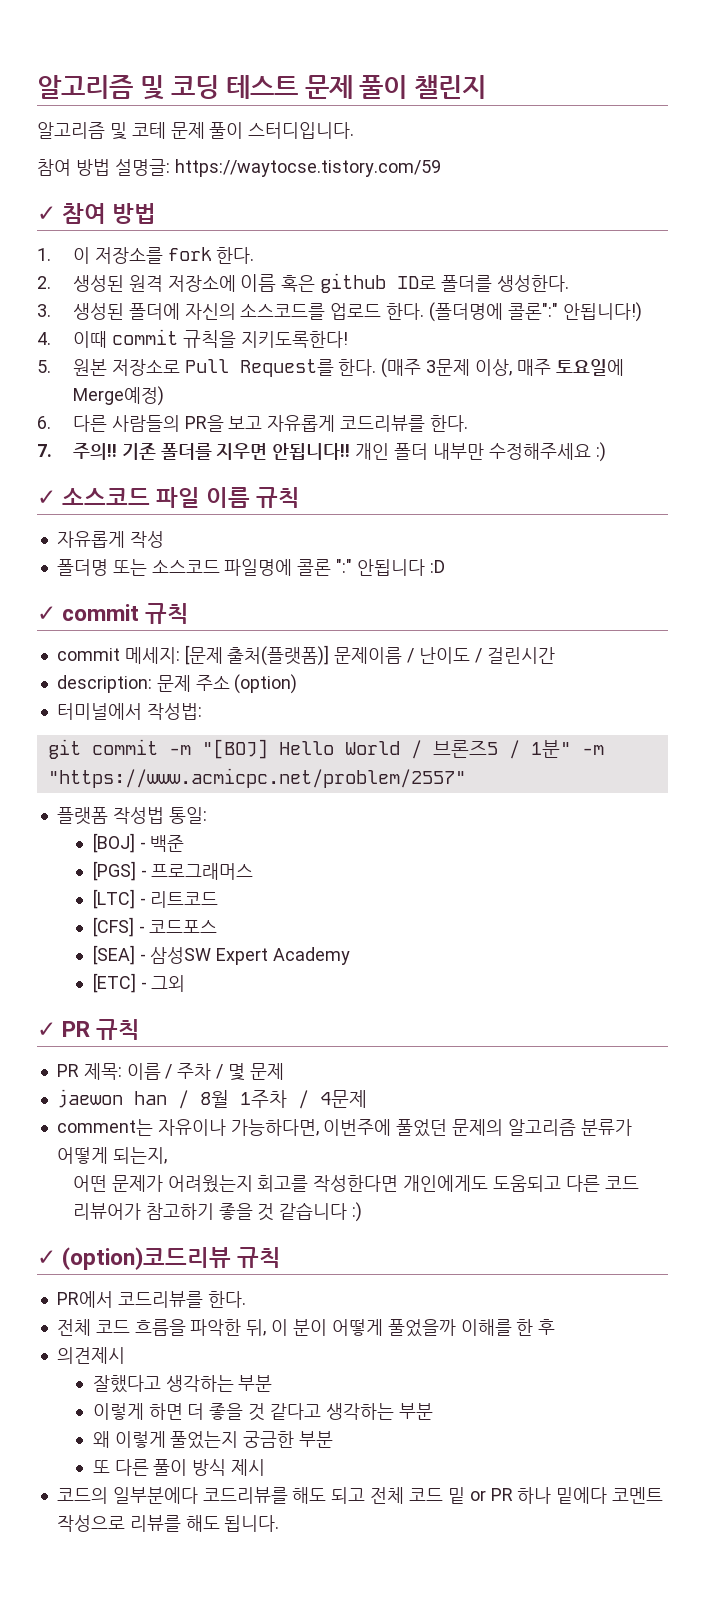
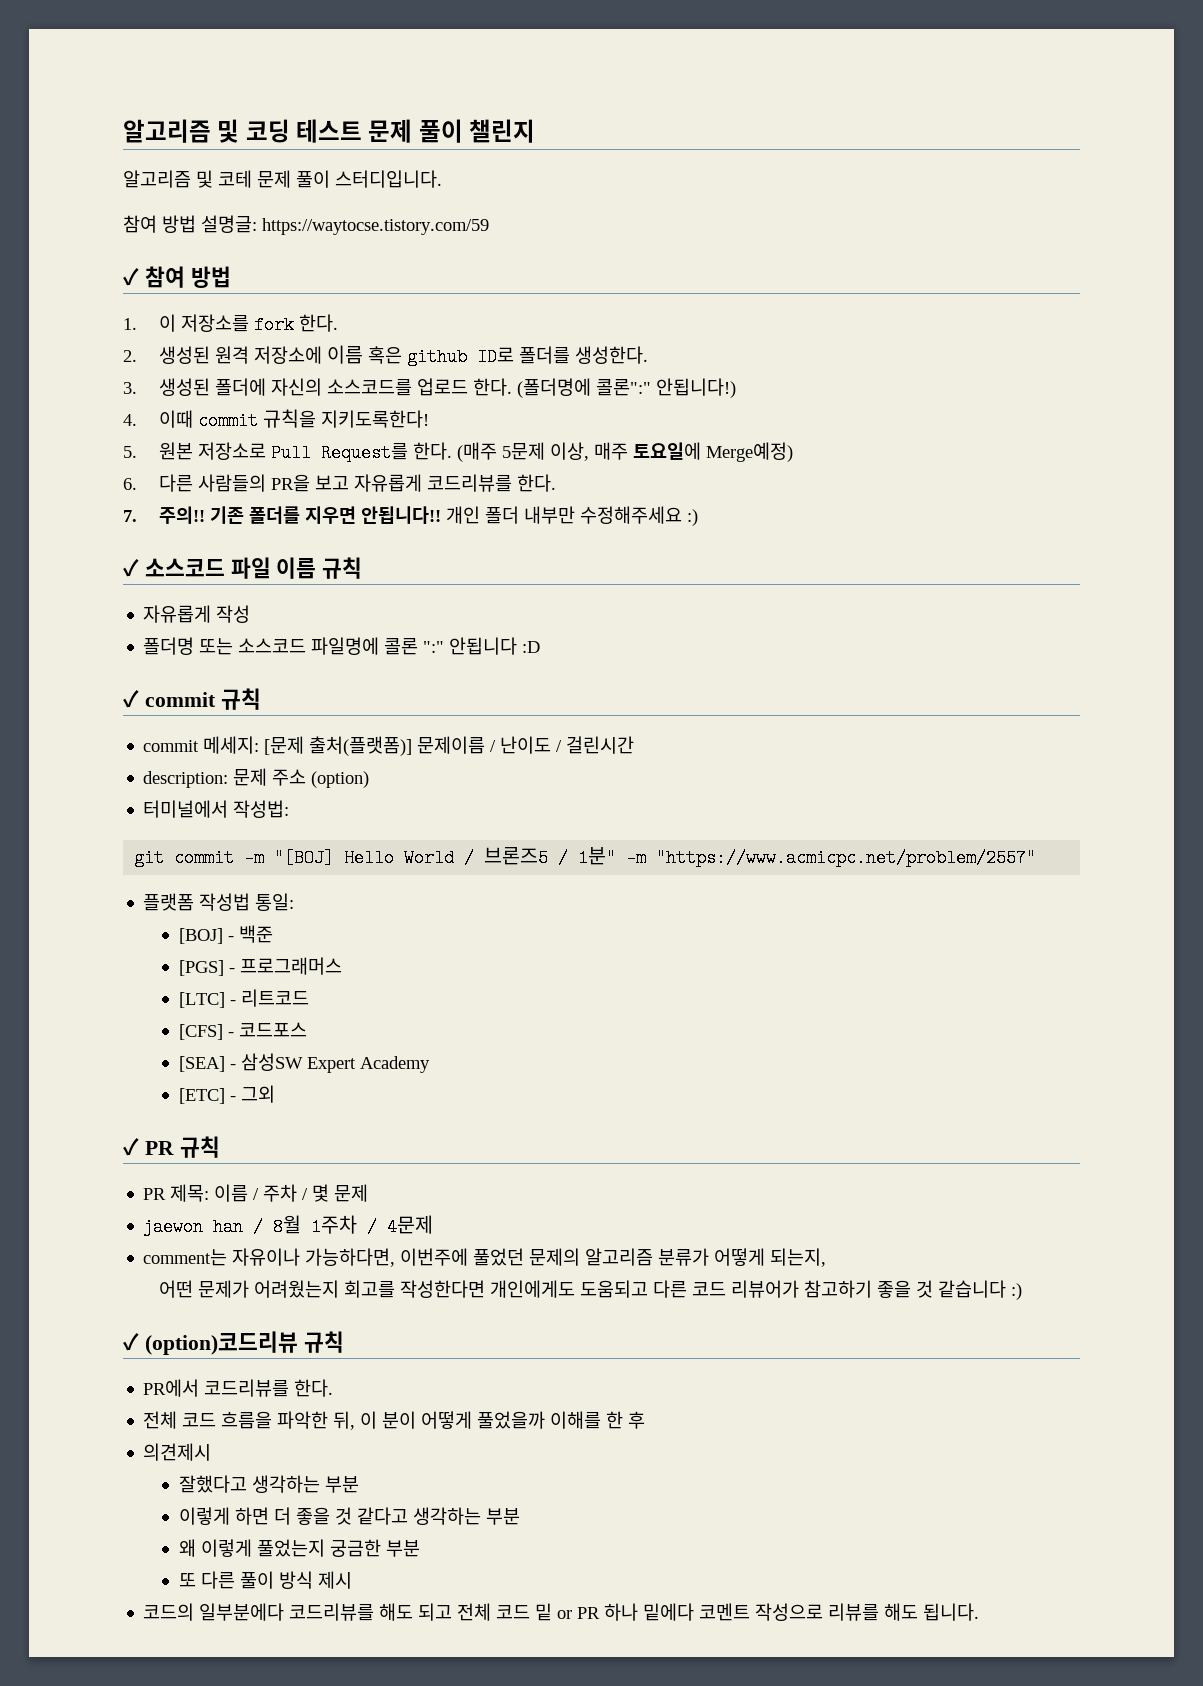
- (매주 3문제 이상, 매주 토요일에 Merge예정)
+ (매주 5문제 이상, 매주 토요일에 Merge예정)

